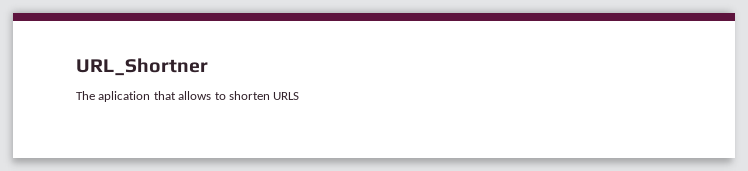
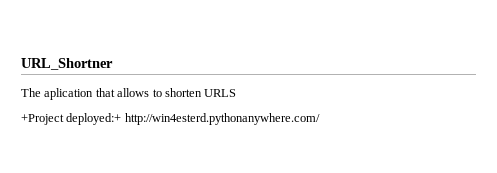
+ +Project deployed:+ http://win4esterd.pythonanywhere.com/

